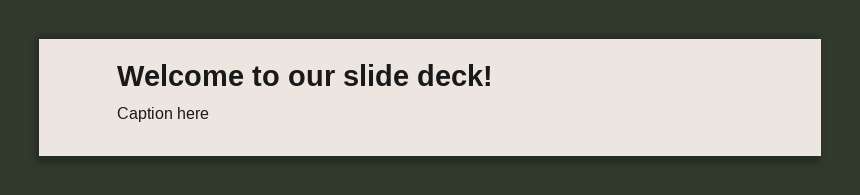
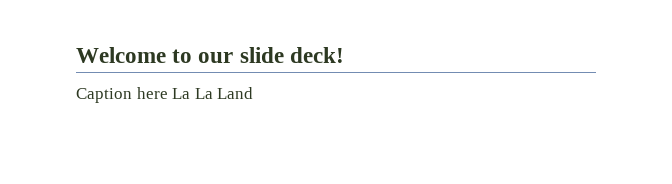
- Caption here
+ Caption here La La Land

